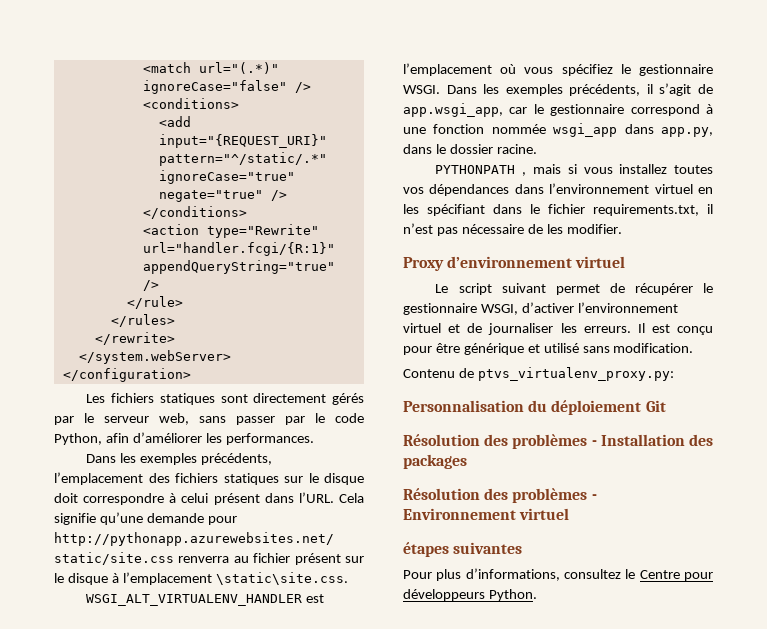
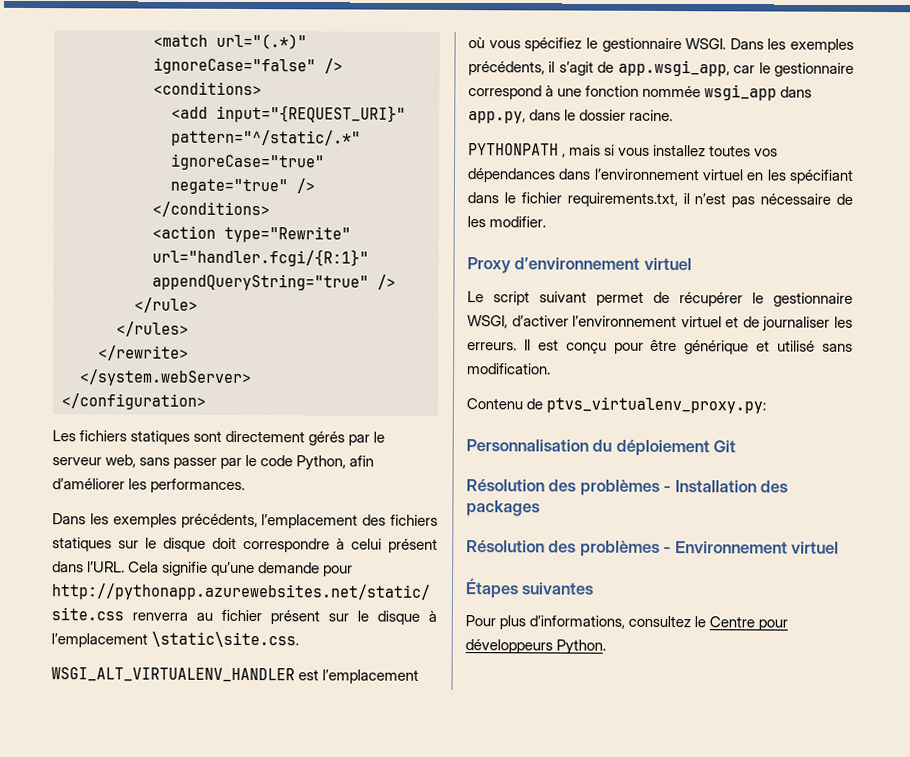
- étapes suivantes
+ Étapes suivantes

